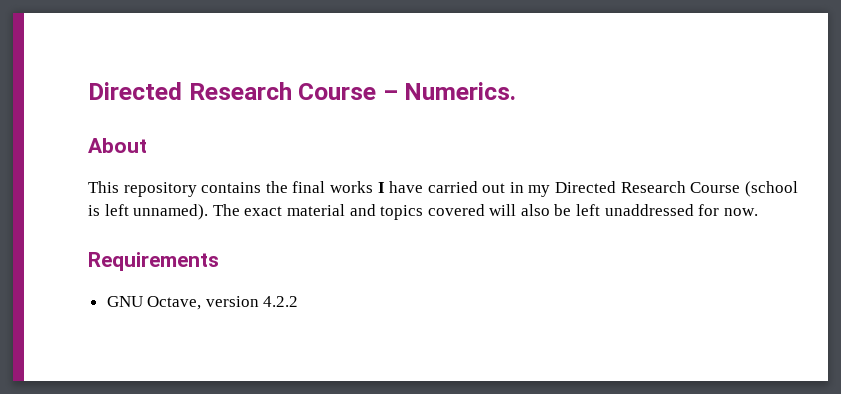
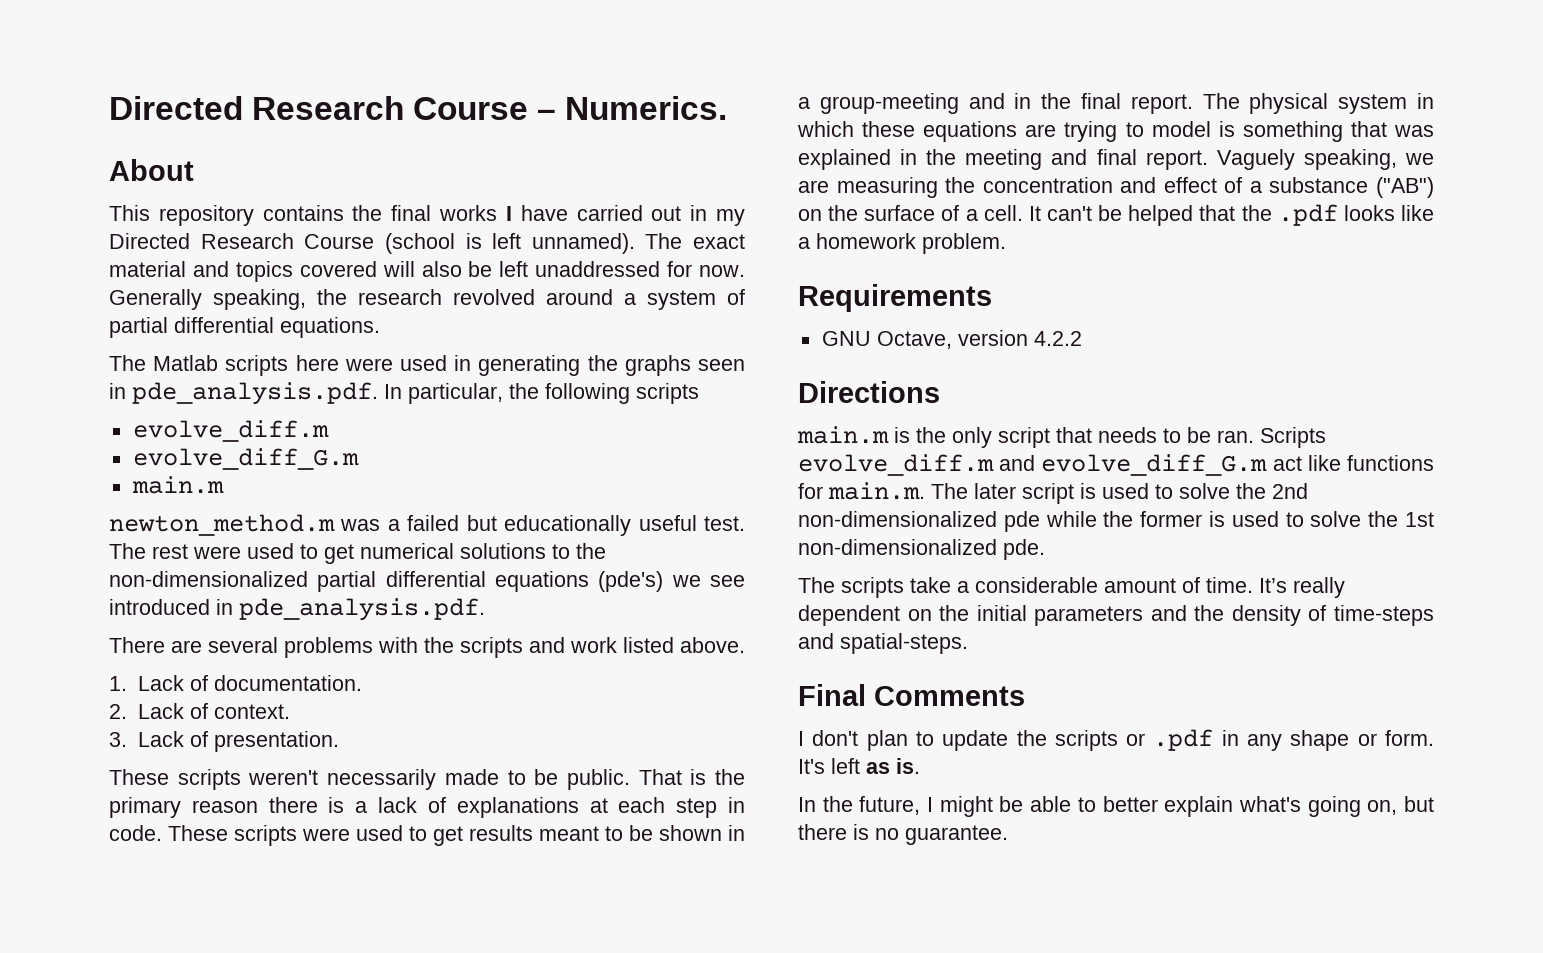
+ Generally speaking, the research revolved around a system of partial differential equations.
+ The Matlab scripts here were used in generating the graphs seen in pde_analysis.pdf. In particular, the following scripts
+ evolve_diff.m
+ evolve_diff_G.m
+ main.m
+ newton_method.m was a failed but educationally useful test. The rest were used to get numerical solutions to the non-dimensionalized partial differential equations (pde's) we see introduced in pde_analysis.pdf.
+ There are several problems with the scripts and work listed above.
+ 1. Lack of documentation.
+ 2. Lack of context.
+ 3. Lack of presentation.
+ These scripts weren't necessarily made to be public. That is the primary reason there is a lack of explanations at each step in code. These scripts were used to get results meant to be shown in a group-meeting and in the final report. The physical system in which these equations are trying to model is something that was explained in the meeting and final report. Vaguely speaking, we are measuring the concentration and effect of a substance ("AB") on the surface of a cell. It can't be helped that the .pdf looks like a homework problem.
+ Directions
+ main.m is the only script that needs to be ran. Scripts evolve_diff.m and evolve_diff_G.m act like functions for main.m. The later script is used to solve the 2nd non-dimensionalized pde while the former is used to solve the 1st non-dimensionalized pde.
+ The scripts take a considerable amount of time. It’s really dependent on the initial parameters and the density of time-steps and spatial-steps.
+ Final Comments
+ I don't plan to update the scripts or .pdf in any shape or form. It's left as is.
+ In the future, I might be able to better explain what's going on, but there is no guarantee.

